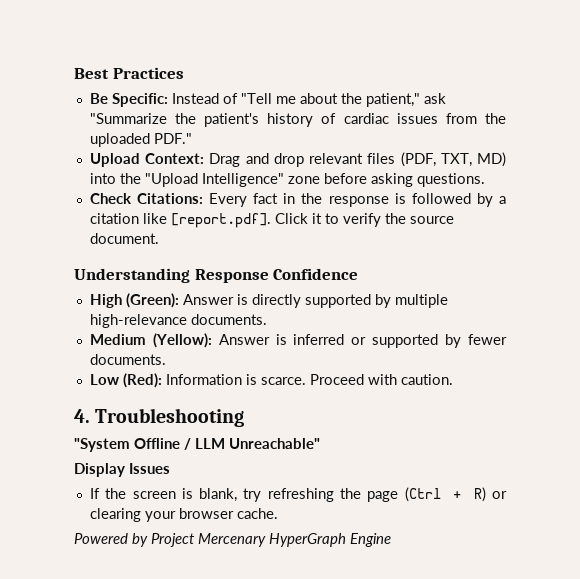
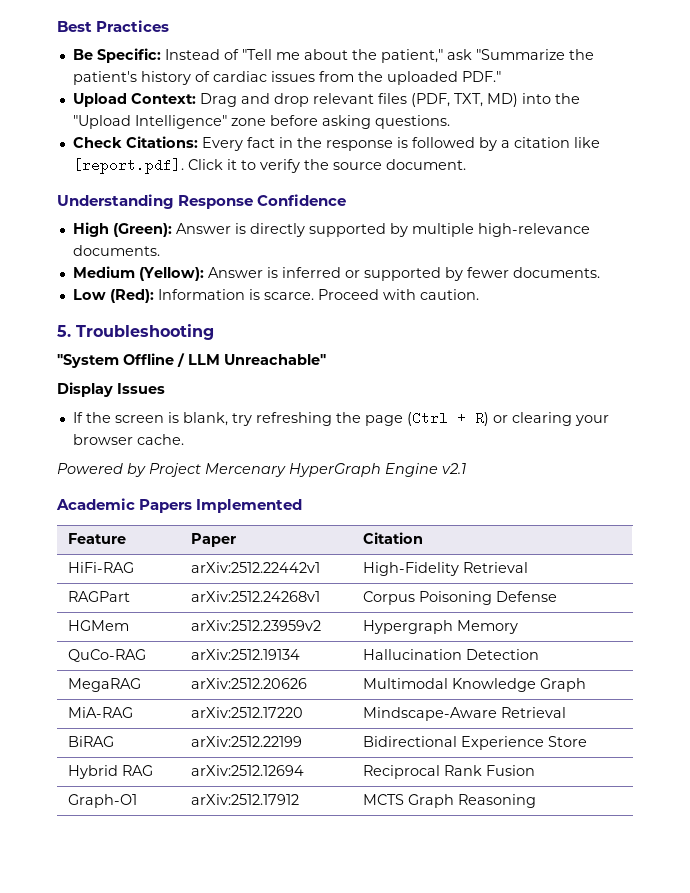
- 4. Troubleshooting
+ 5. Troubleshooting
- Powered by Project Mercenary HyperGraph Engine
+ Powered by Project Mercenary HyperGraph Engine v2.1
+ Academic Papers Implemented
+ Feature | Paper | Citation
+ HiFi-RAG | arXiv:2512.22442v1 | High-Fidelity Retrieval
+ RAGPart | arXiv:2512.24268v1 | Corpus Poisoning Defense
+ HGMem | arXiv:2512.23959v2 | Hypergraph Memory
+ QuCo-RAG | arXiv:2512.19134 | Hallucination Detection
+ MegaRAG | arXiv:2512.20626 | Multimodal Knowledge Graph
+ MiA-RAG | arXiv:2512.17220 | Mindscape-Aware Retrieval
+ BiRAG | arXiv:2512.22199 | Bidirectional Experience Store
+ Hybrid RAG | arXiv:2512.12694 | Reciprocal Rank Fusion
+ Graph-O1 | arXiv:2512.17912 | MCTS Graph Reasoning

